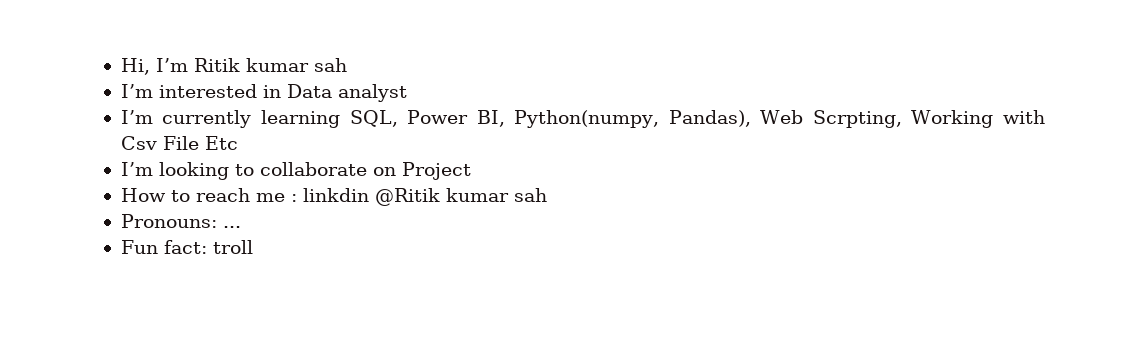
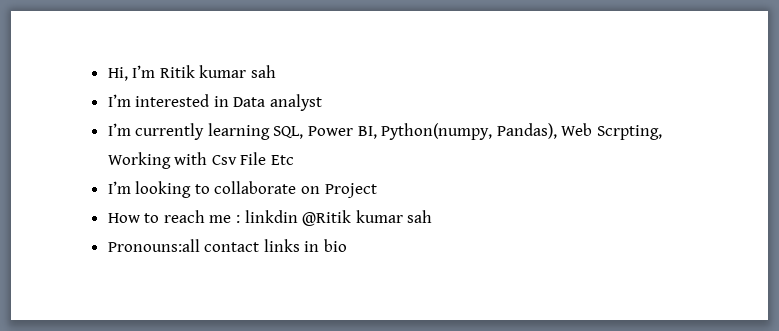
- Pronouns: ...
- Fun fact: troll
+ Pronouns:all contact links in bio

